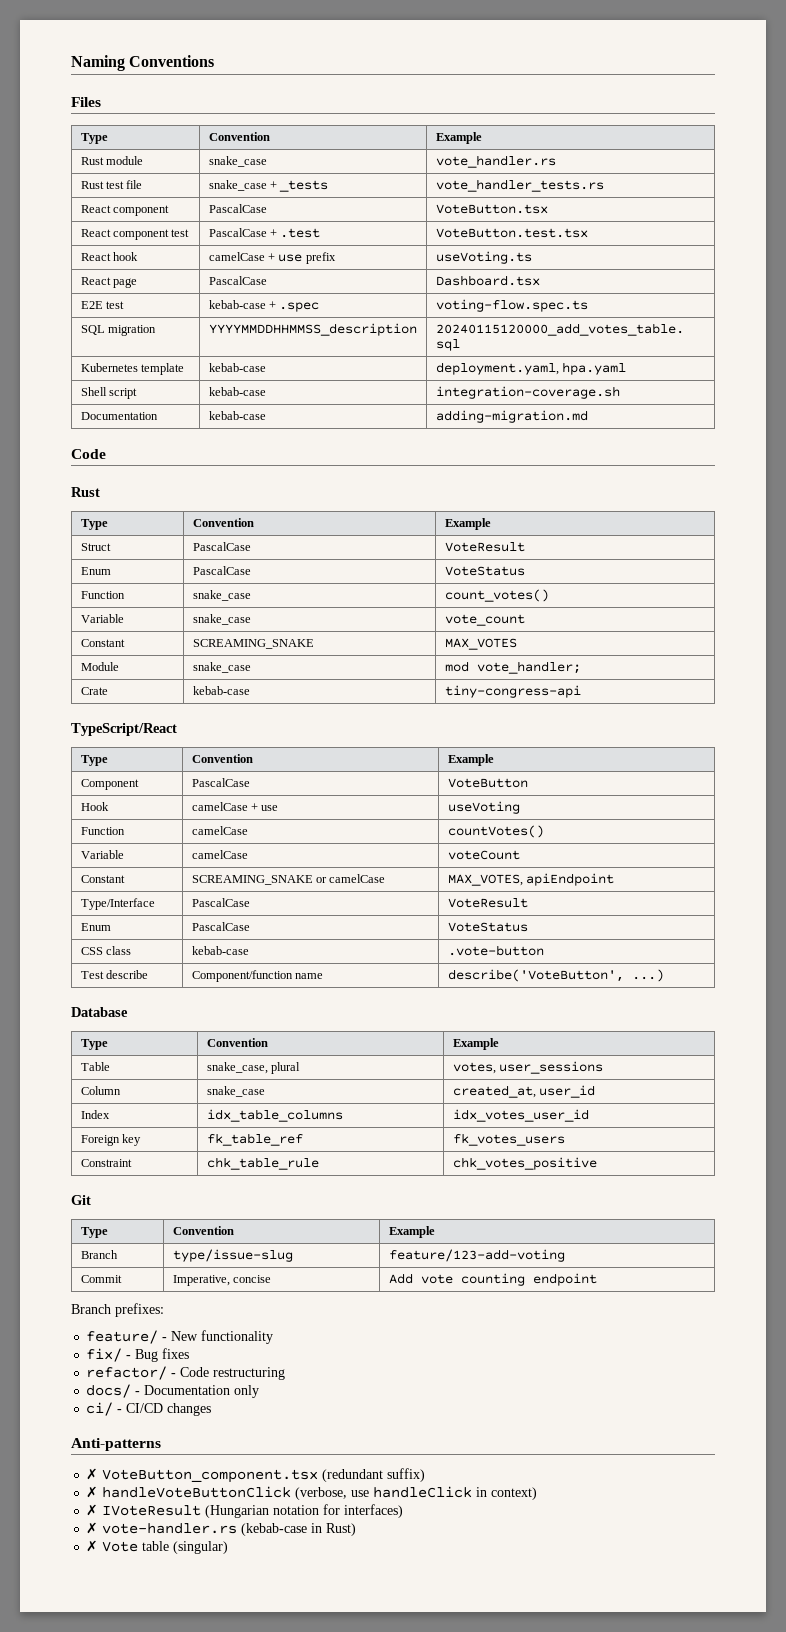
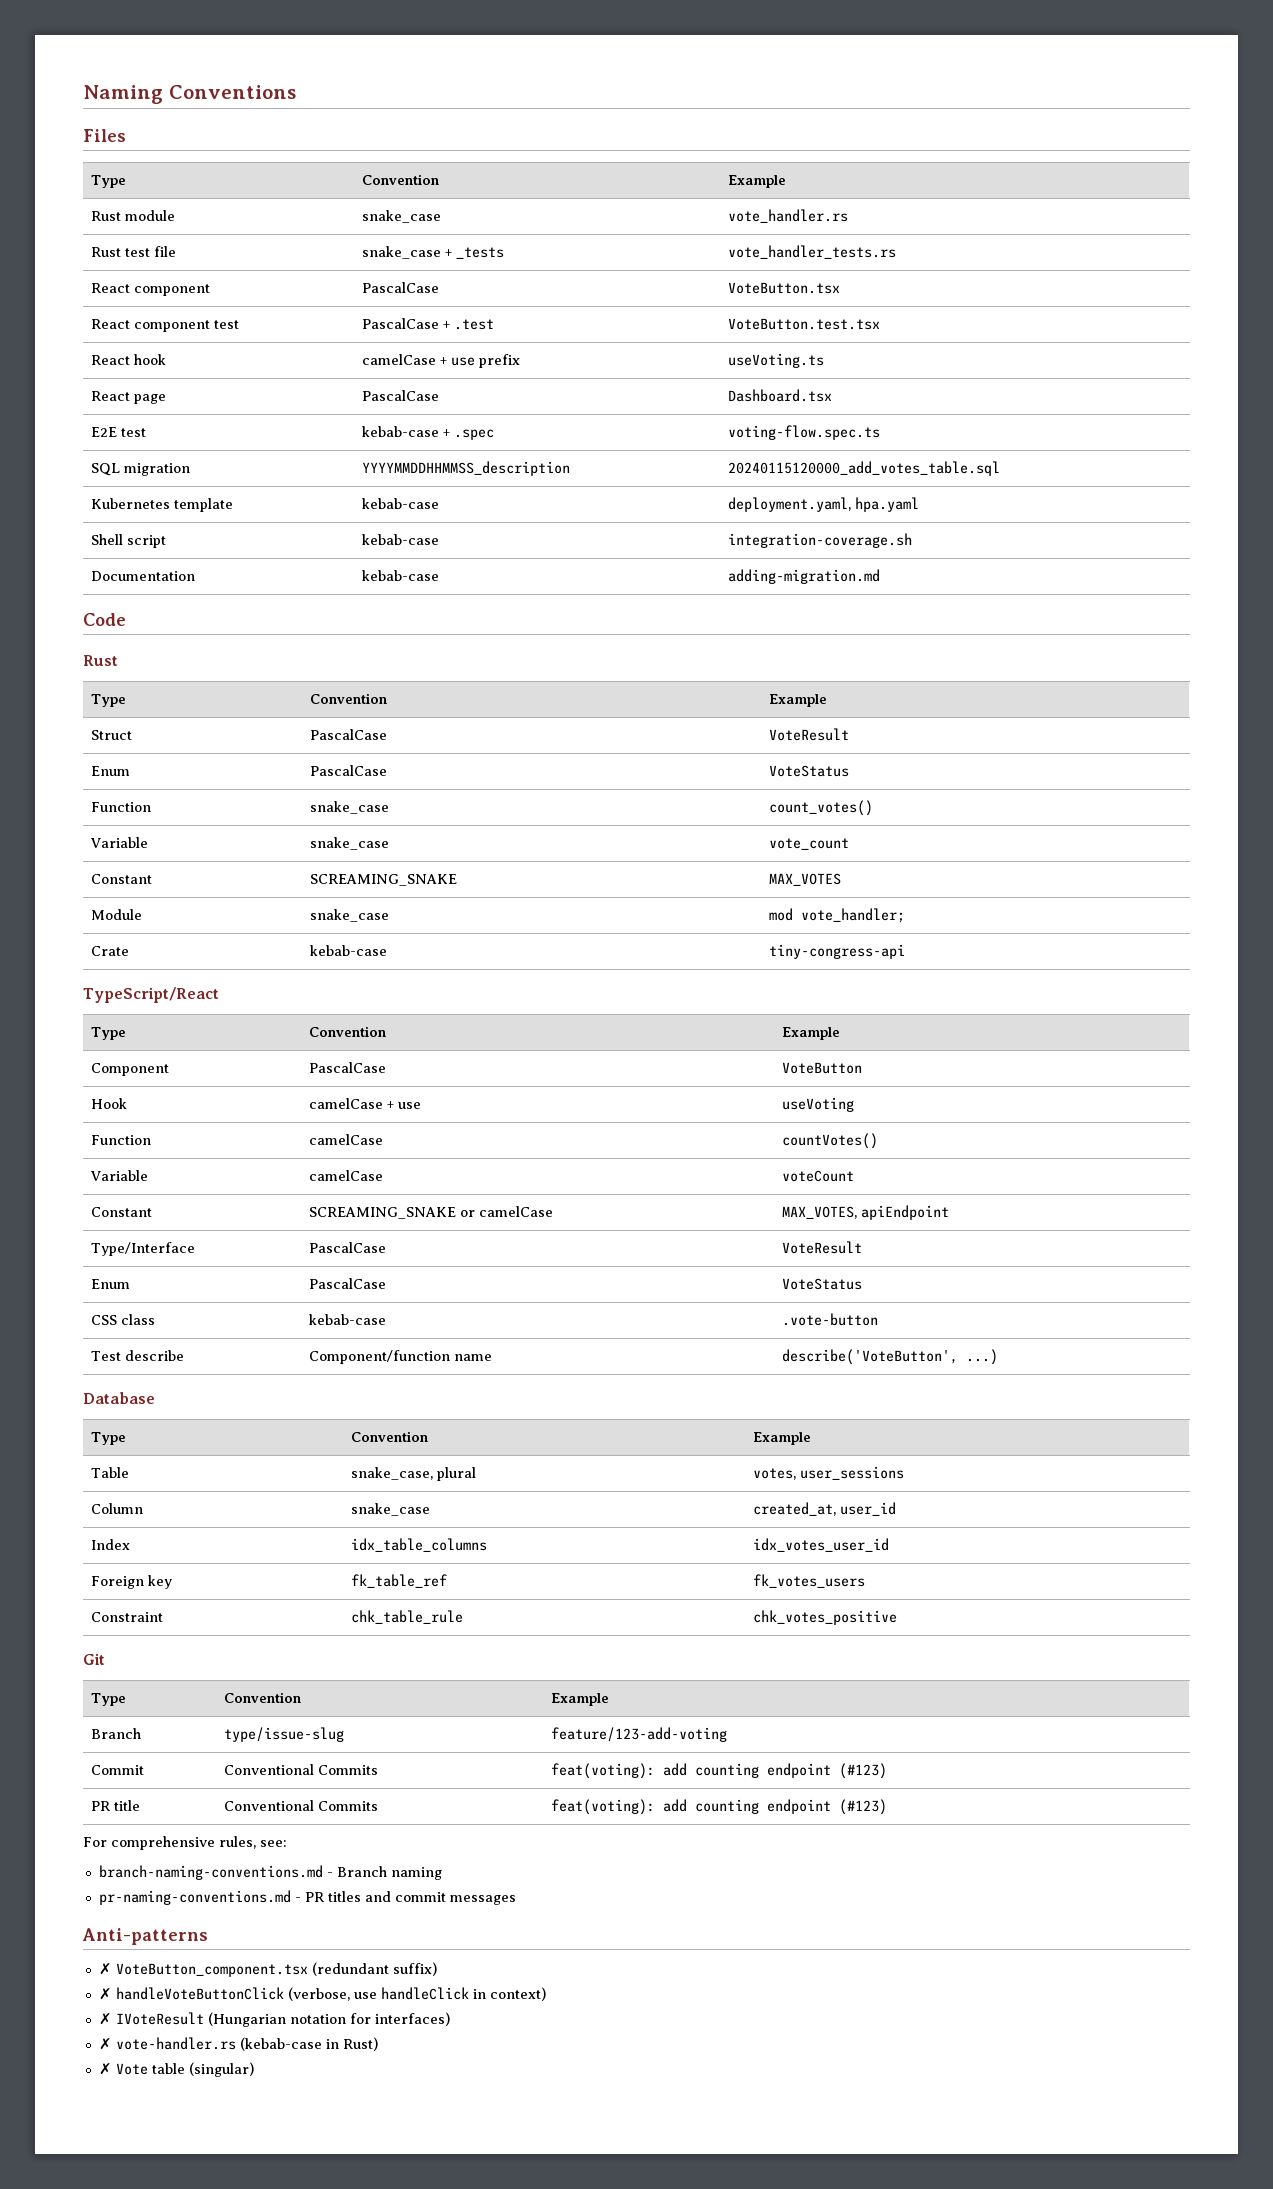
- Commit | Imperative, concise | Add vote counting endpoint
- Branch prefixes:
- feature/ - New functionality
- fix/ - Bug fixes
- refactor/ - Code restructuring
- docs/ - Documentation only
- ci/ - CI/CD changes
+ Commit | Conventional Commits | feat(voting): add counting endpoint (#123)
+ PR title | Conventional Commits | feat(voting): add counting endpoint (#123)
+ For comprehensive rules, see:
+ branch-naming-conventions.md - Branch naming
+ pr-naming-conventions.md - PR titles and commit messages

